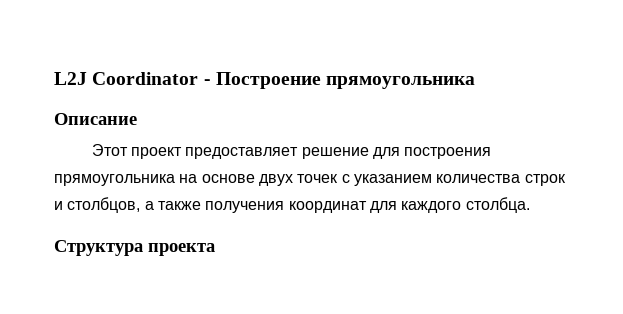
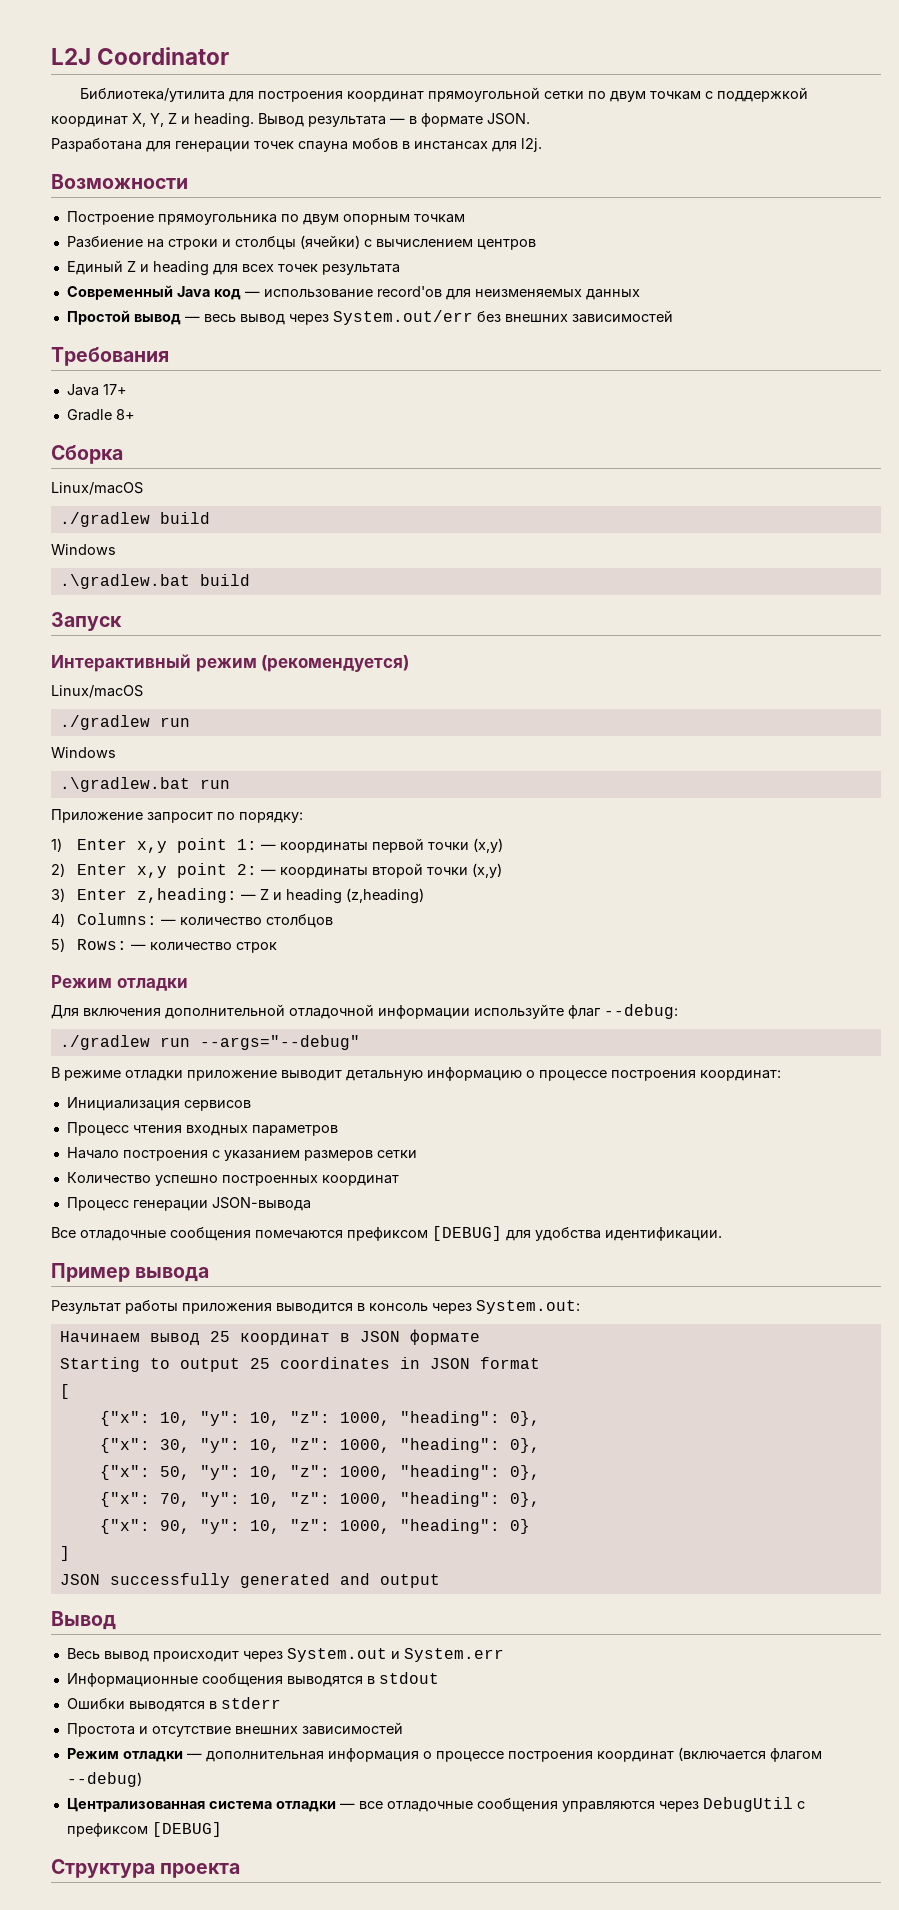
- L2J Coordinator - Построение прямоугольника
- Описание
- Этот проект предоставляет решение для построения прямоугольника на основе двух точек с указанием количества строк и столбцов, а также получения координат для каждого столбца.
+ L2J Coordinator
+ Библиотека/утилита для построения координат прямоугольной сетки по двум точкам с поддержкой координат X, Y, Z и heading. Вывод результата — в формате JSON.
+ Разработана для генерации точек спауна мобов в инстансах для l2j.
+ Возможности
+ Построение прямоугольника по двум опорным точкам
+ Разбиение на строки и столбцы (ячейки) с вычислением центров
+ Единый Z и heading для всех точек результата
+ Современный Java код — использование record'ов для неизменяемых данных
+ Простой вывод — весь вывод через System.out/err без внешних зависимостей
+ Требования
+ Java 17+
+ Gradle 8+
+ Сборка
+ Linux/macOS
+ ./gradlew build
+ Windows
+ .\gradlew.bat build
+ Запуск
+ Интерактивный режим (рекомендуется)
+ Linux/macOS
+ ./gradlew run
+ Windows
+ .\gradlew.bat run
+ Приложение запросит по порядку:
+ 1) Enter x,y point 1: — координаты первой точки (x,y)
+ 2) Enter x,y point 2: — координаты второй точки (x,y)
+ 3) Enter z,heading: — Z и heading (z,heading)
+ 4) Columns: — количество столбцов
+ 5) Rows: — количество строк
+ Режим отладки
+ Для включения дополнительной отладочной информации используйте флаг --debug:
+ ./gradlew run --args="--debug"
+ В режиме отладки приложение выводит детальную информацию о процессе построения координат:
+ Инициализация сервисов
+ Процесс чтения входных параметров
+ Начало построения с указанием размеров сетки
+ Количество успешно построенных координат
+ Процесс генерации JSON-вывода
+ Все отладочные сообщения помечаются префиксом [DEBUG] для удобства идентификации.
+ Пример вывода
+ Результат работы приложения выводится в консоль через System.out:
+ Начинаем вывод 25 координат в JSON формате
+ Starting to output 25 coordinates in JSON format
+ [
+ {"x": 10, "y": 10, "z": 1000, "heading": 0},
+ {"x": 30, "y": 10, "z": 1000, "heading": 0},
+ {"x": 50, "y": 10, "z": 1000, "heading": 0},
+ {"x": 70, "y": 10, "z": 1000, "heading": 0},
+ {"x": 90, "y": 10, "z": 1000, "heading": 0}
+ ]
+ JSON successfully generated and output
+ Вывод
+ Весь вывод происходит через System.out и System.err
+ Информационные сообщения выводятся в stdout
+ Ошибки выводятся в stderr
+ Простота и отсутствие внешних зависимостей
+ Режим отладки — дополнительная информация о процессе построения координат (включается флагом --debug)
+ Централизованная система отладки — все отладочные сообщения управляются через DebugUtil с префиксом [DEBUG]

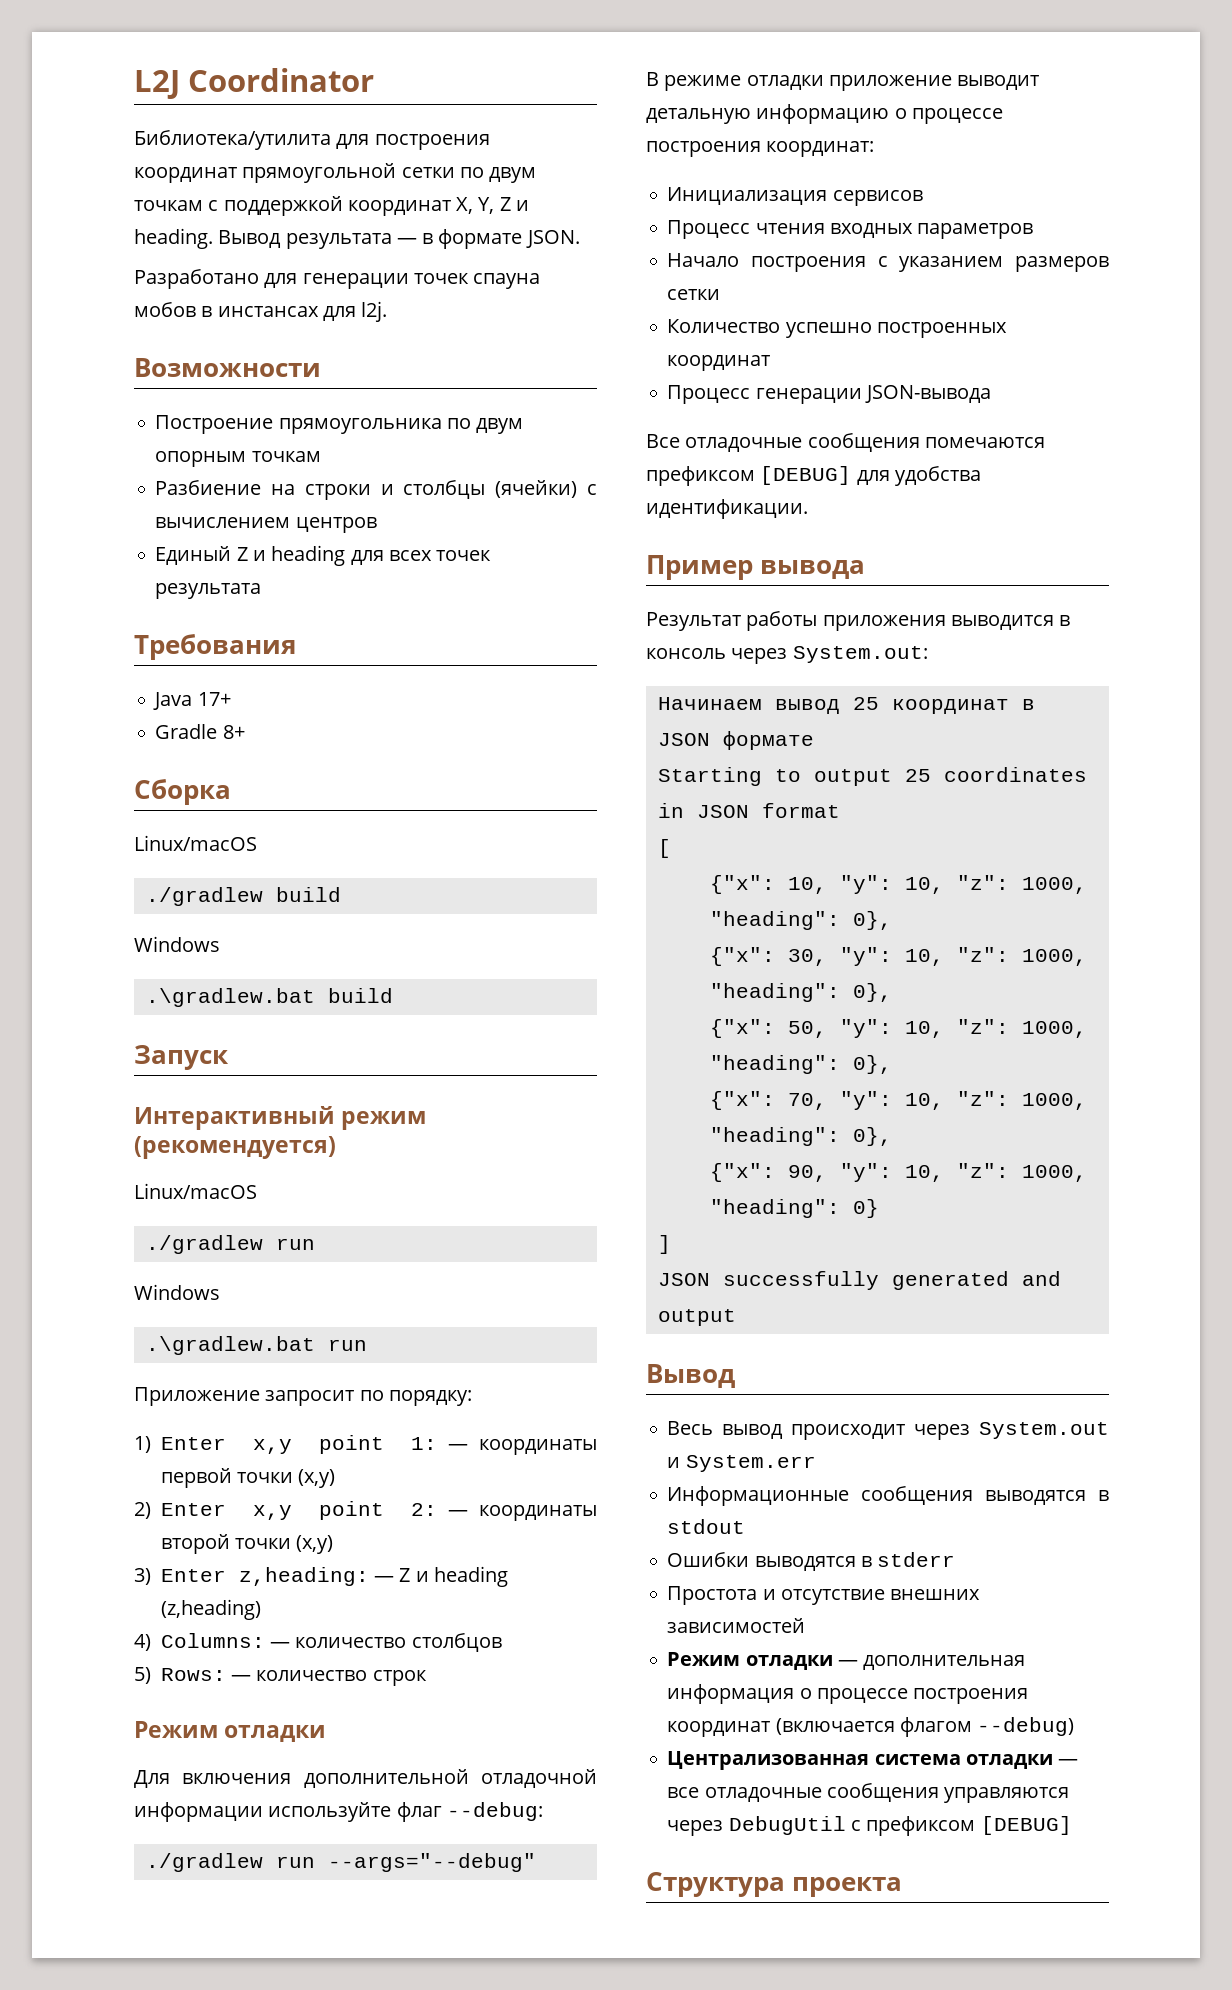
- Разработана для генерации точек спауна мобов в инстансах для l2j.
+ Разработано для генерации точек спауна мобов в инстансах для l2j.
- Современный Java код — использование record'ов для неизменяемых данных
- Простой вывод — весь вывод через System.out/err без внешних зависимостей

